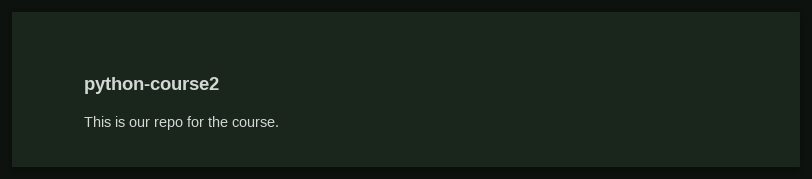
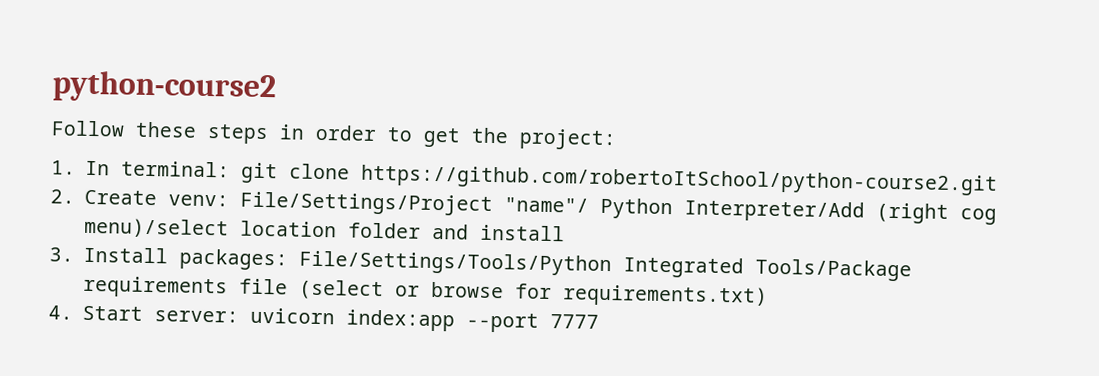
- This is our repo for the course.
+ Follow these steps in order to get the project:
+ 1. In terminal: git clone https://github.com/robertoItSchool/python-course2.git
+ 2. Create venv: File/Settings/Project "name"/ Python Interpreter/Add (right cog menu)/select location folder and install
+ 3. Install packages: File/Settings/Tools/Python Integrated Tools/Package requirements file (select or browse for requirements.txt)
+ 4. Start server: uvicorn index:app --port 7777

